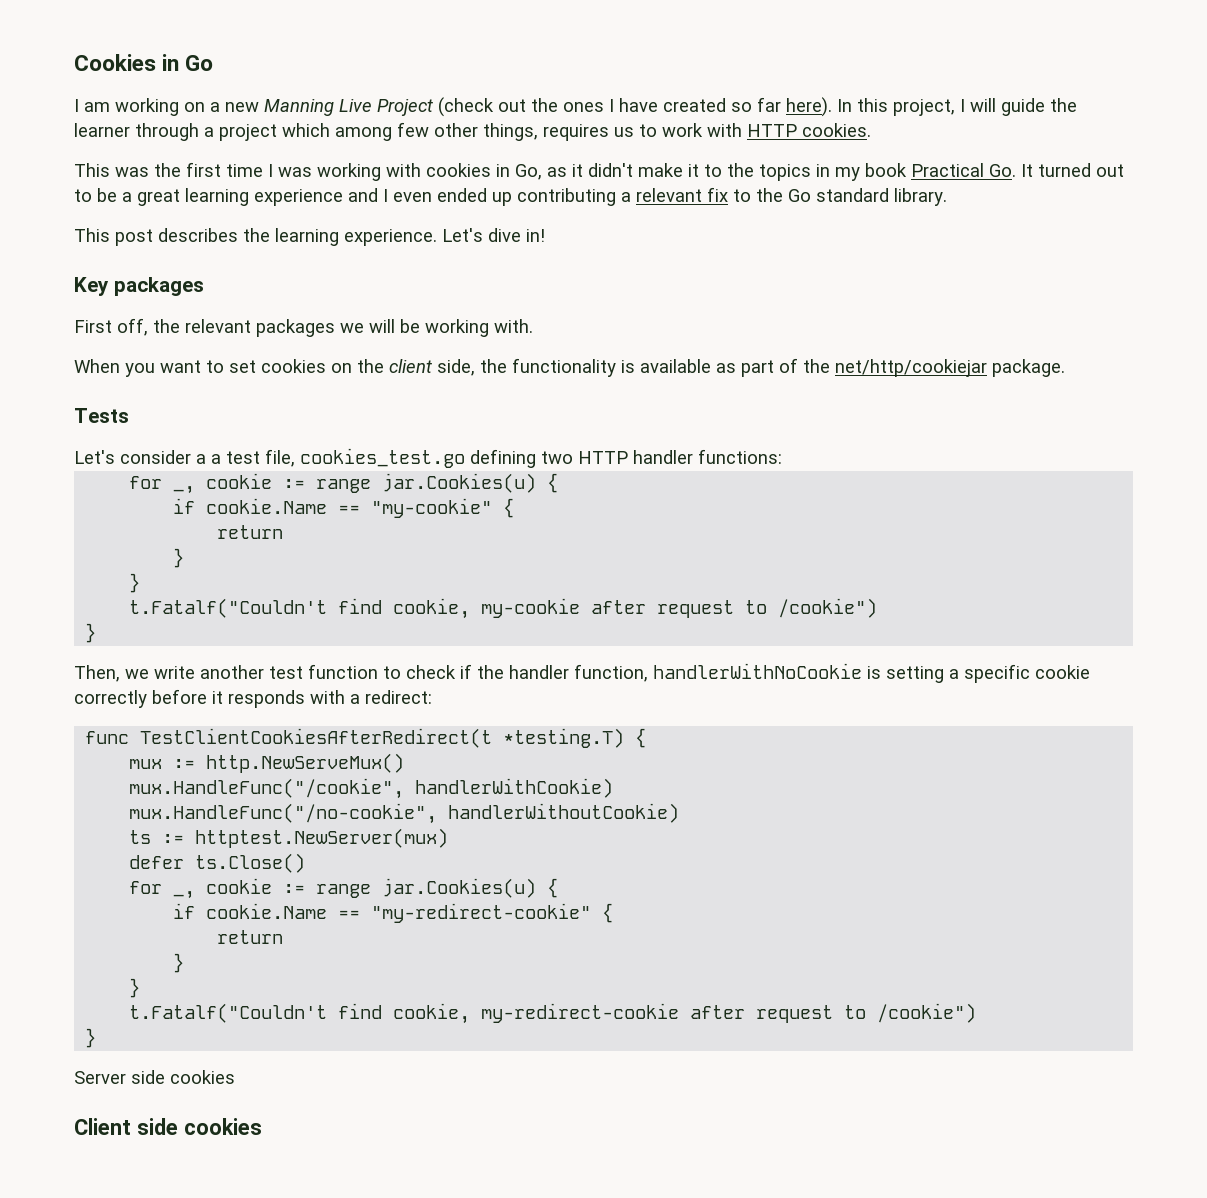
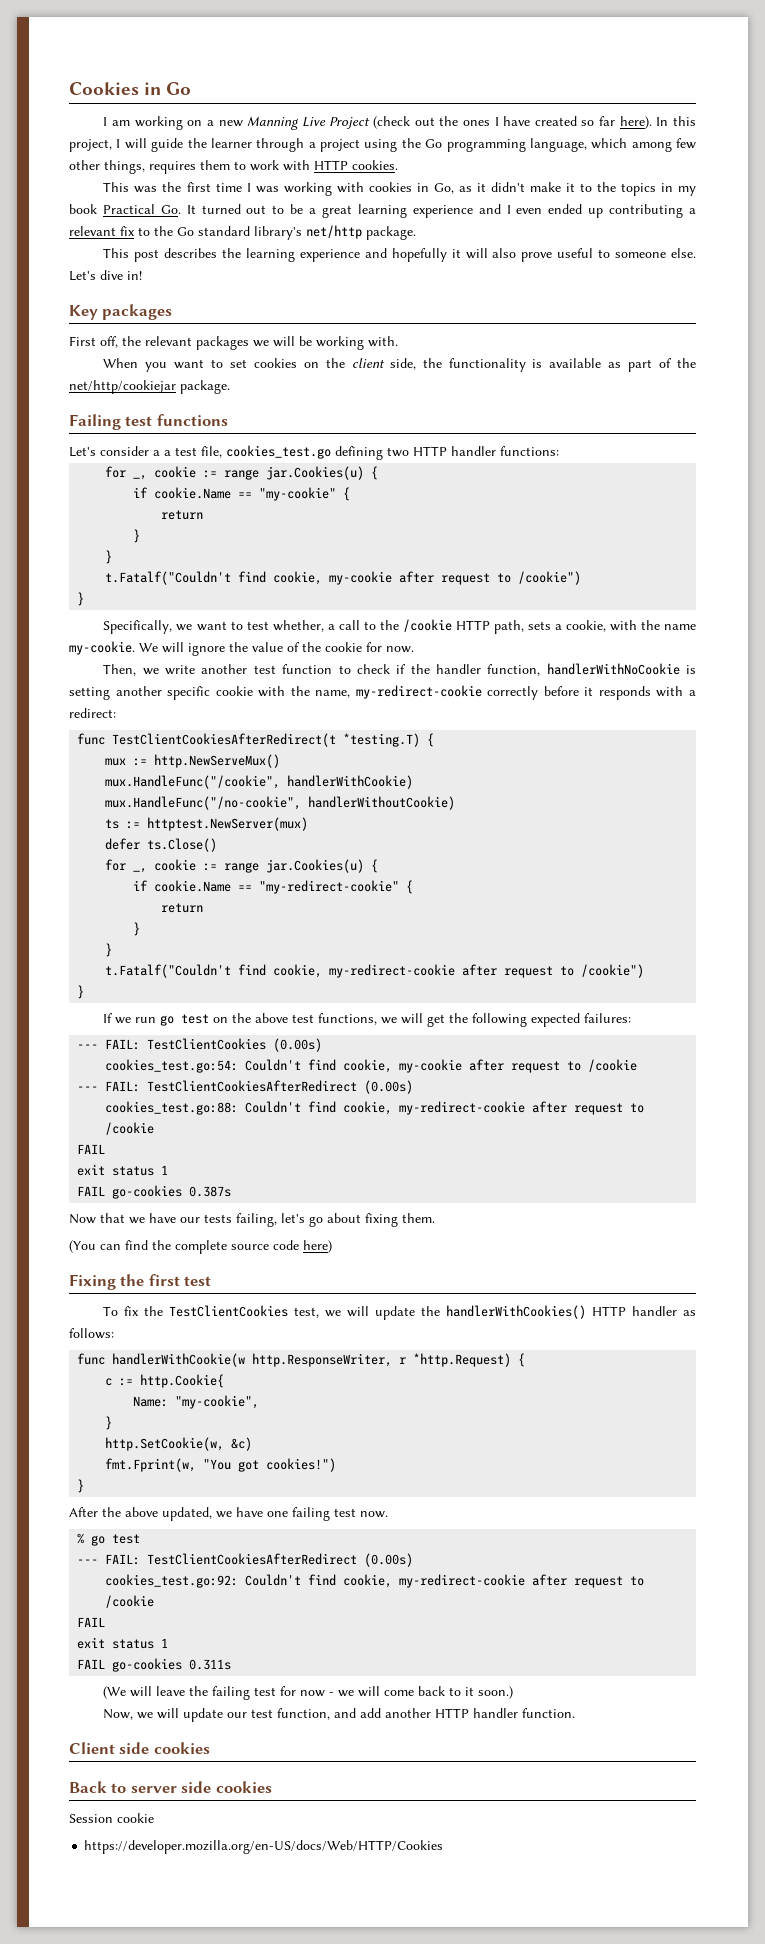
- In this project, I will guide the learner through a project which among few other things, requires us to work with HTTP cookies.
+ In this project, I will guide the learner through a project using the Go programming language, which among few other things, requires them to work with HTTP cookies.
- This was the first time I was working with cookies in Go, as it didn't make it to the topics in my book Practical Go. It turned out to be a great learning experience and I even ended up contributing a relevant fix to the Go standard library.
+ This was the first time I was working with cookies in Go, as it didn't make it to the topics in my book Practical Go. It turned out to be a great learning experience and I even ended up contributing a relevant fix to the Go standard library's net/http package.
- This post describes the learning experience.
+ This post describes the learning experience and hopefully it will also prove useful to someone else.
- Tests
+ Failing test functions
+ Specifically, we want to test whether, a call to the /cookie HTTP path, sets a cookie, with the name my-cookie. We will ignore the value of the cookie for now.
- Then, we write another test function to check if the handler function, handlerWithNoCookie is setting a specific cookie correctly before it responds with a redirect:
+ Then, we write another test function to check if the handler function, handlerWithNoCookie is setting another specific cookie with the name, my-redirect-cookie correctly before it responds with a redirect:
- Server side cookies
+ If we run go test on the above test functions, we will get the following expected failures:
+ --- FAIL: TestClientCookies (0.00s)
+ cookies_test.go:54: Couldn't find cookie, my-cookie after request to /cookie
+ --- FAIL: TestClientCookiesAfterRedirect (0.00s)
+ cookies_test.go:88: Couldn't find cookie, my-redirect-cookie after request to /cookie
+ FAIL
+ exit status 1
+ FAIL go-cookies 0.387s
+ Now that we have our tests failing, let's go about fixing them.
+ (You can find the complete source code here)
+ Fixing the first test
+ To fix the TestClientCookies test, we will update the handlerWithCookies() HTTP handler as follows:
+ func handlerWithCookie(w http.ResponseWriter, r *http.Request) {
+ c := http.Cookie{
+ Name: "my-cookie",
+ }
+ http.SetCookie(w, &c)
+ fmt.Fprint(w, "You got cookies!")
+ }
+ After the above updated, we have one failing test now.
+ % go test
+ --- FAIL: TestClientCookiesAfterRedirect (0.00s)
+ cookies_test.go:92: Couldn't find cookie, my-redirect-cookie after request to /cookie
+ FAIL
+ exit status 1
+ FAIL go-cookies 0.311s
+ (We will leave the failing test for now - we will come back to it soon.)
+ Now, we will update our test function, and add another HTTP handler function.
  Client side cookies
+ Back to server side cookies
+ Session cookie
+ https://developer.mozilla.org/en-US/docs/Web/HTTP/Cookies

